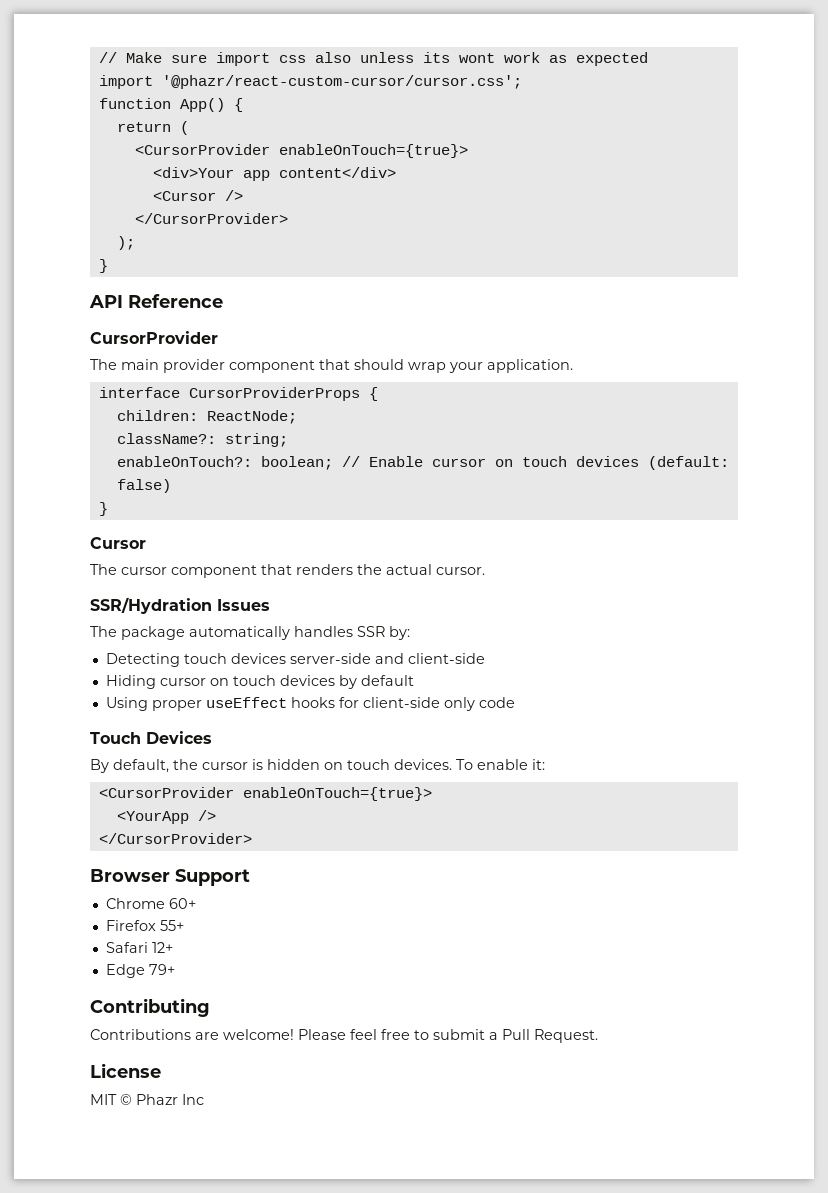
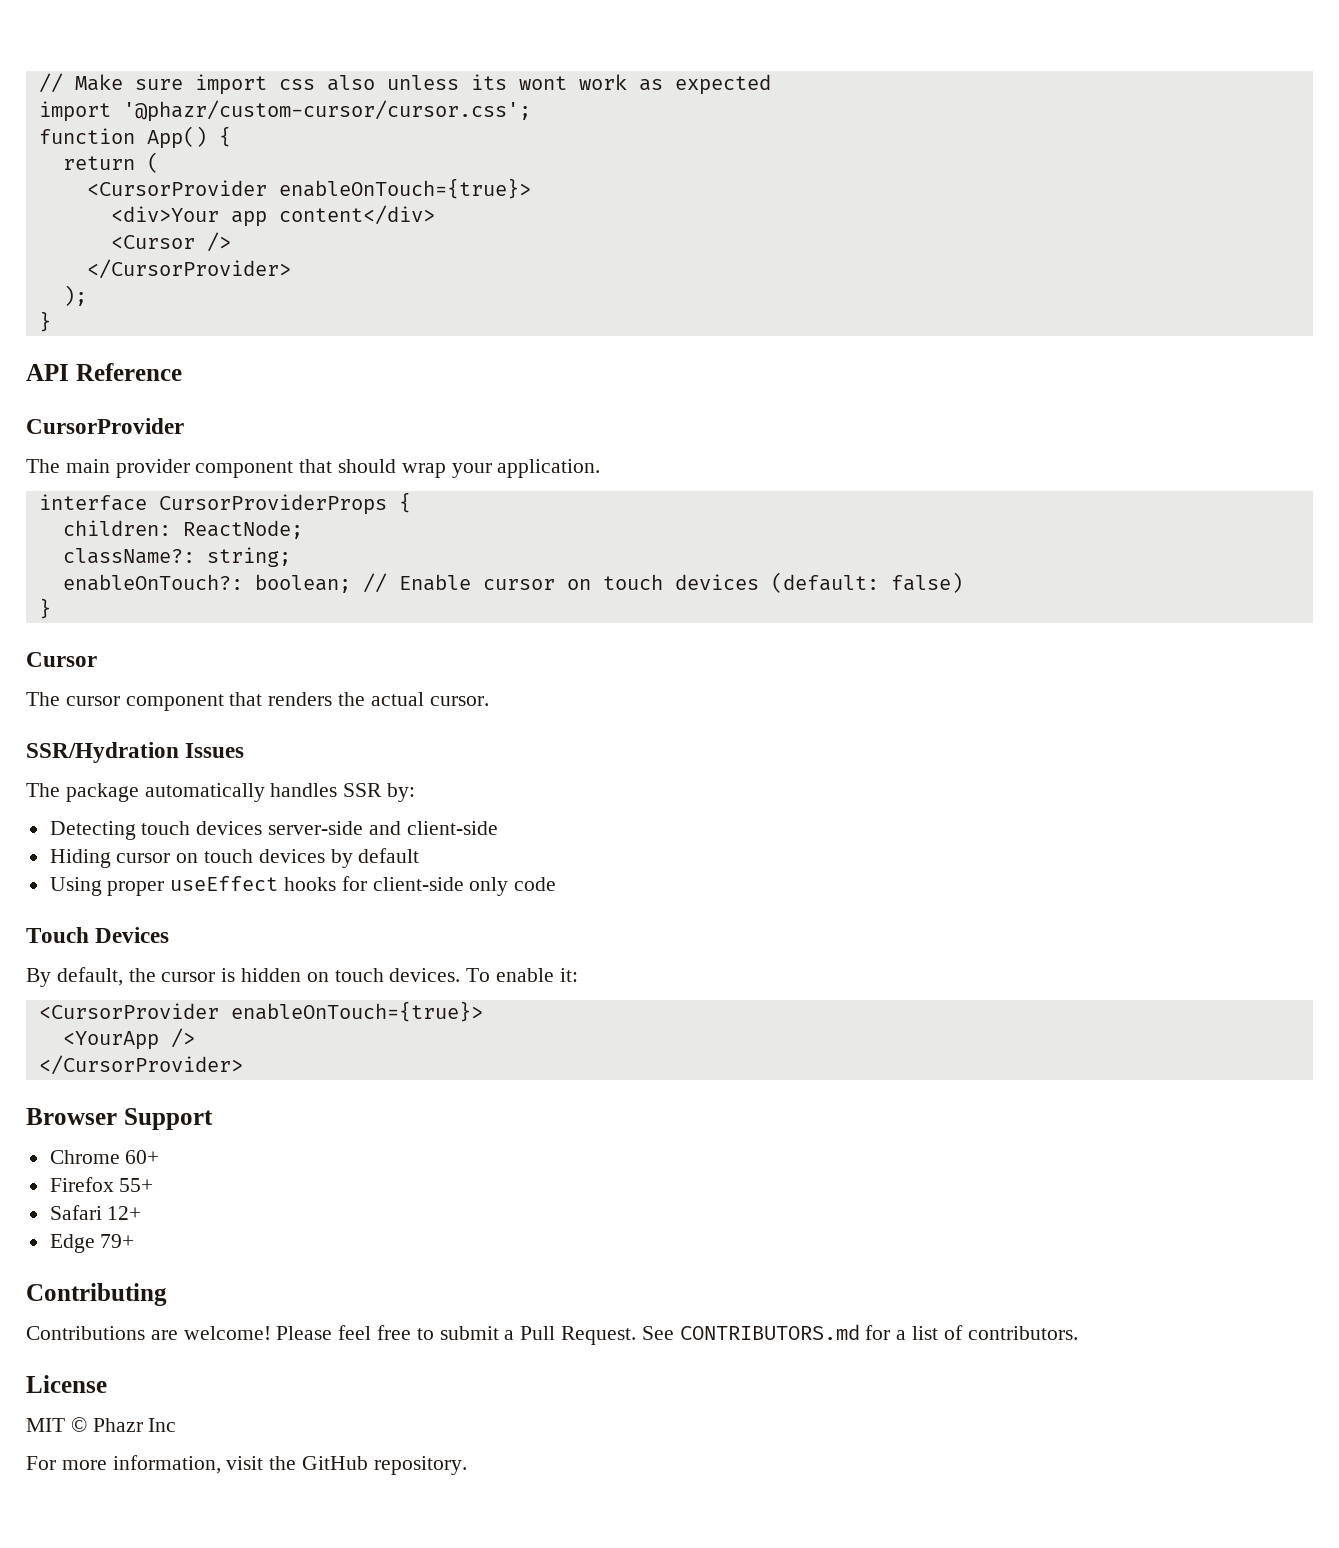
- import '@phazr/react-custom-cursor/cursor.css';
+ import '@phazr/custom-cursor/cursor.css';
+ See CONTRIBUTORS.md for a list of contributors.
+ For more information, visit the GitHub repository.

